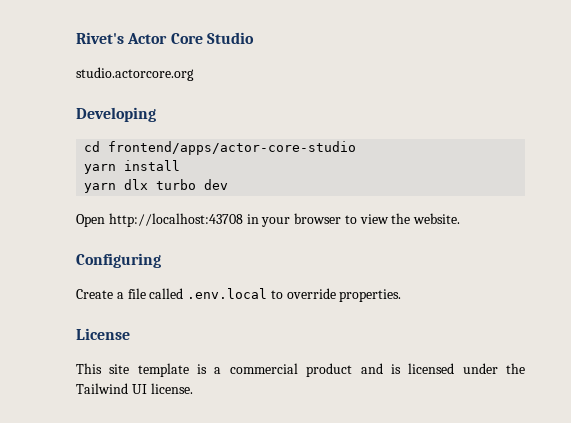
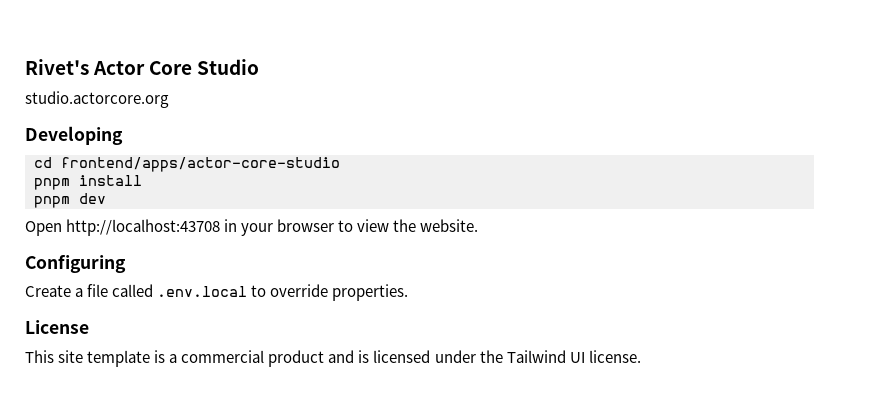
- yarn install
+ pnpm install
- yarn dlx turbo dev
+ pnpm dev

